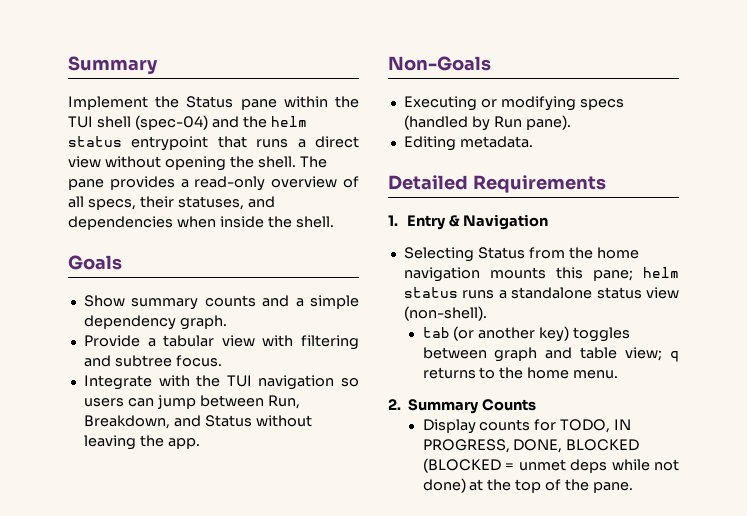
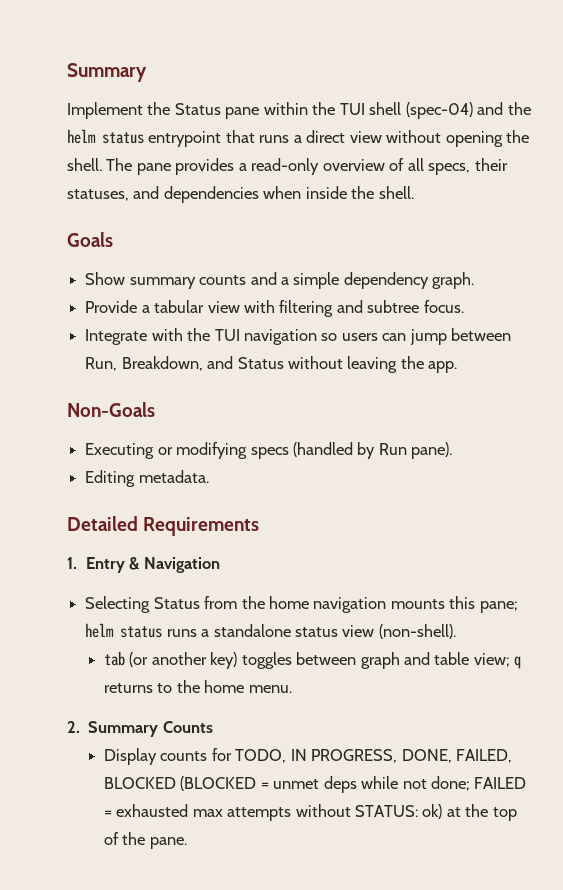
- Display counts for TODO, IN PROGRESS, DONE, BLOCKED (BLOCKED = unmet deps while not done) at the top of the pane.
+ Display counts for TODO, IN PROGRESS, DONE, FAILED, BLOCKED (BLOCKED = unmet deps while not done; FAILED = exhausted max attempts without STATUS: ok) at the top of the pane.

